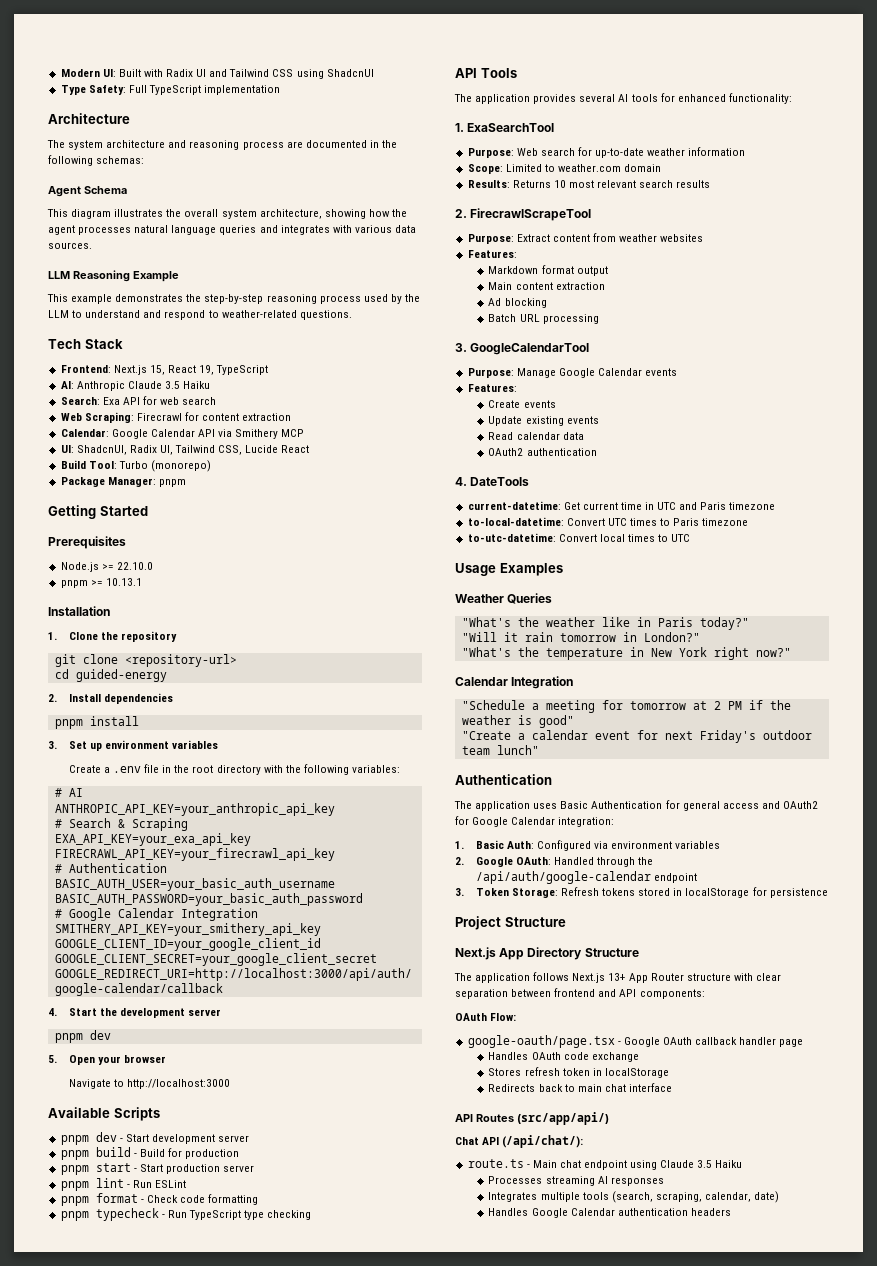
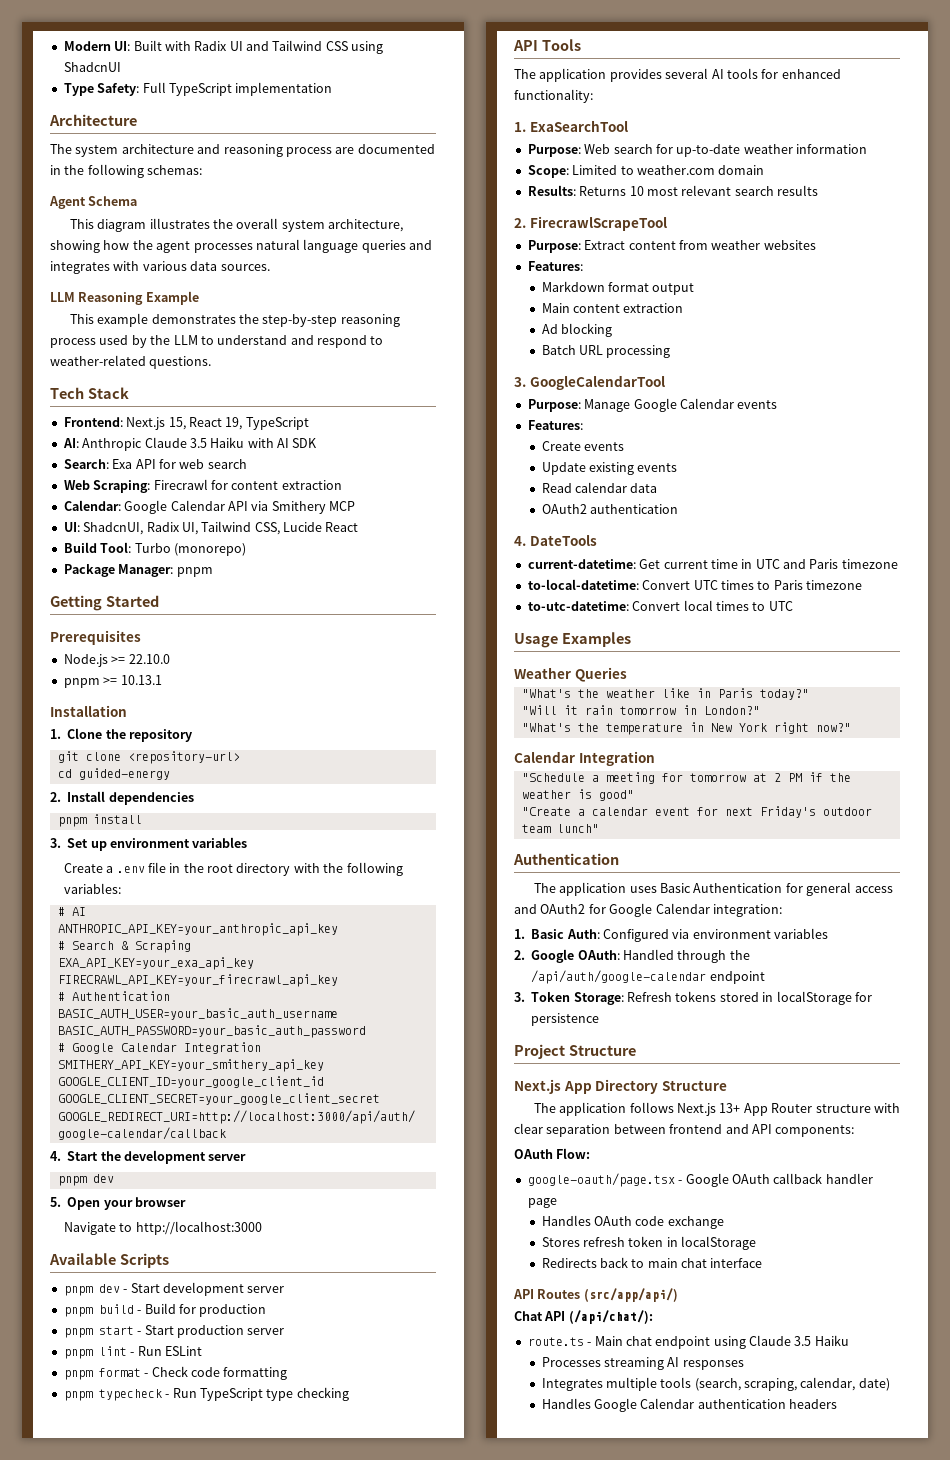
- AI: Anthropic Claude 3.5 Haiku
+ AI: Anthropic Claude 3.5 Haiku with AI SDK

